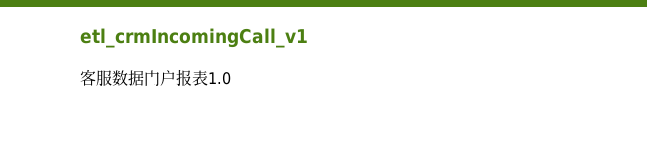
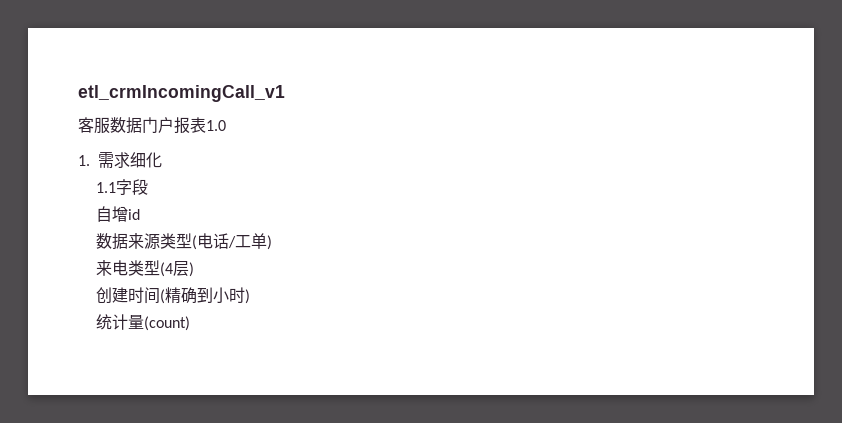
+ 1.需求细化
+ 1.1字段
+ 自增id
+ 数据来源类型(电话/工单)
+ 来电类型(4层)
+ 创建时间(精确到小时)
+ 统计量(count)

